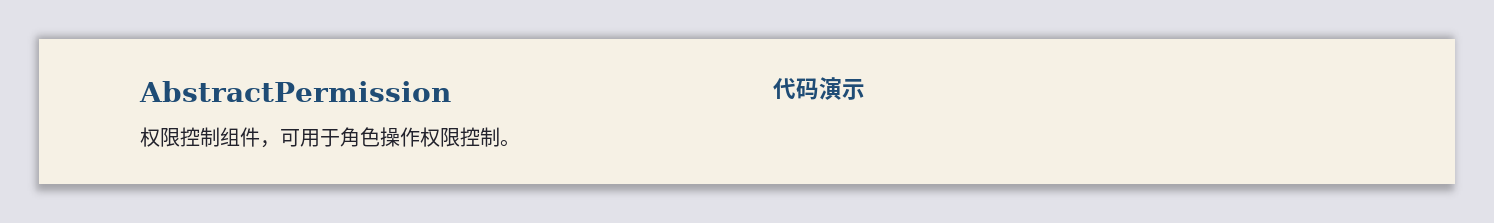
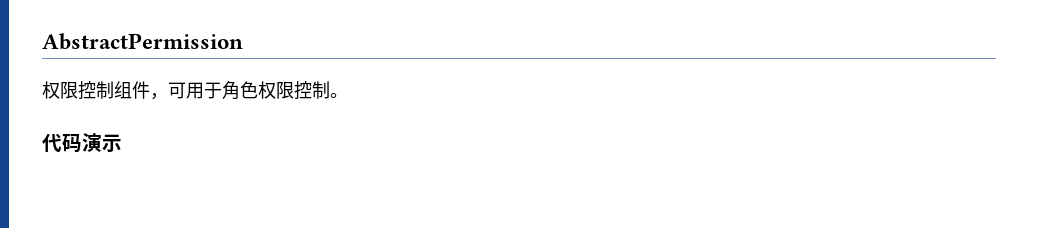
- 权限控制组件，可用于角色操作权限控制。
+ 权限控制组件，可用于角色权限控制。

